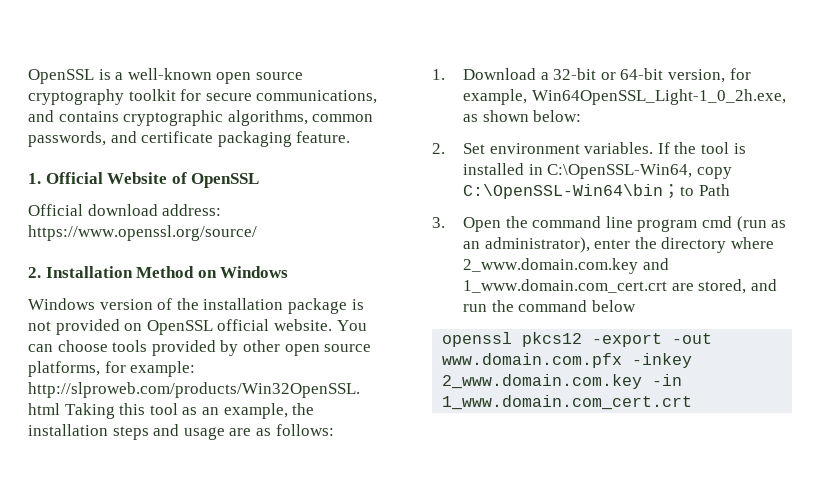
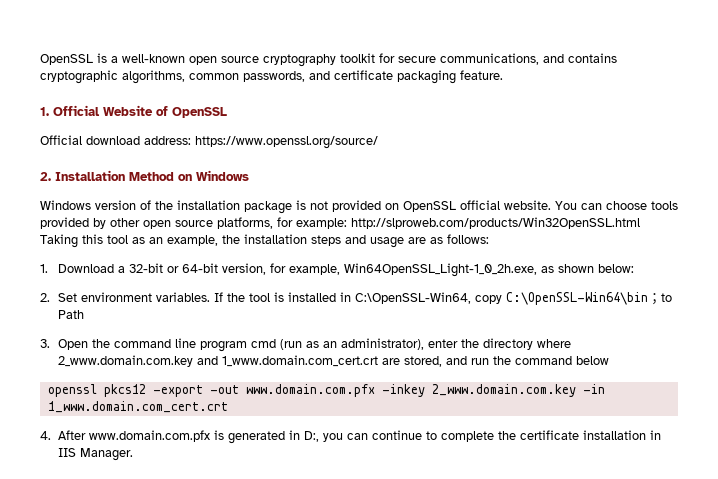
+ 4. After www.domain.com.pfx is generated in D:, you can continue to complete the certificate installation in IIS Manager.

